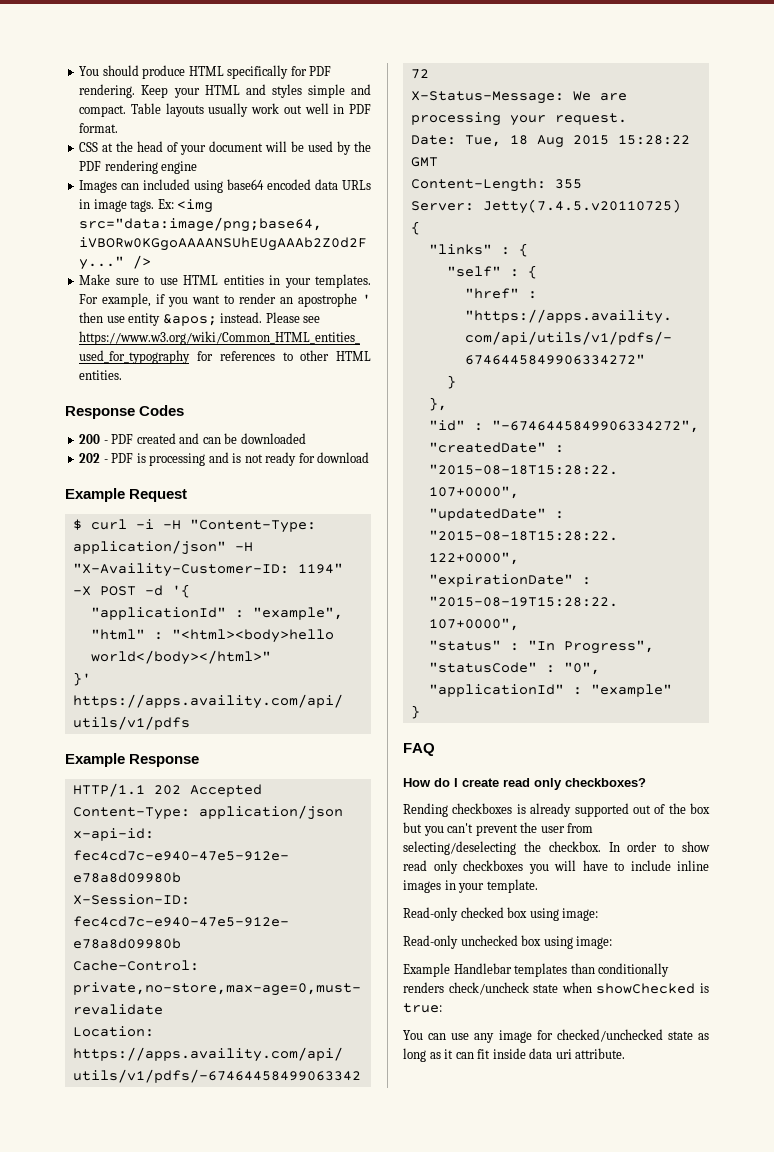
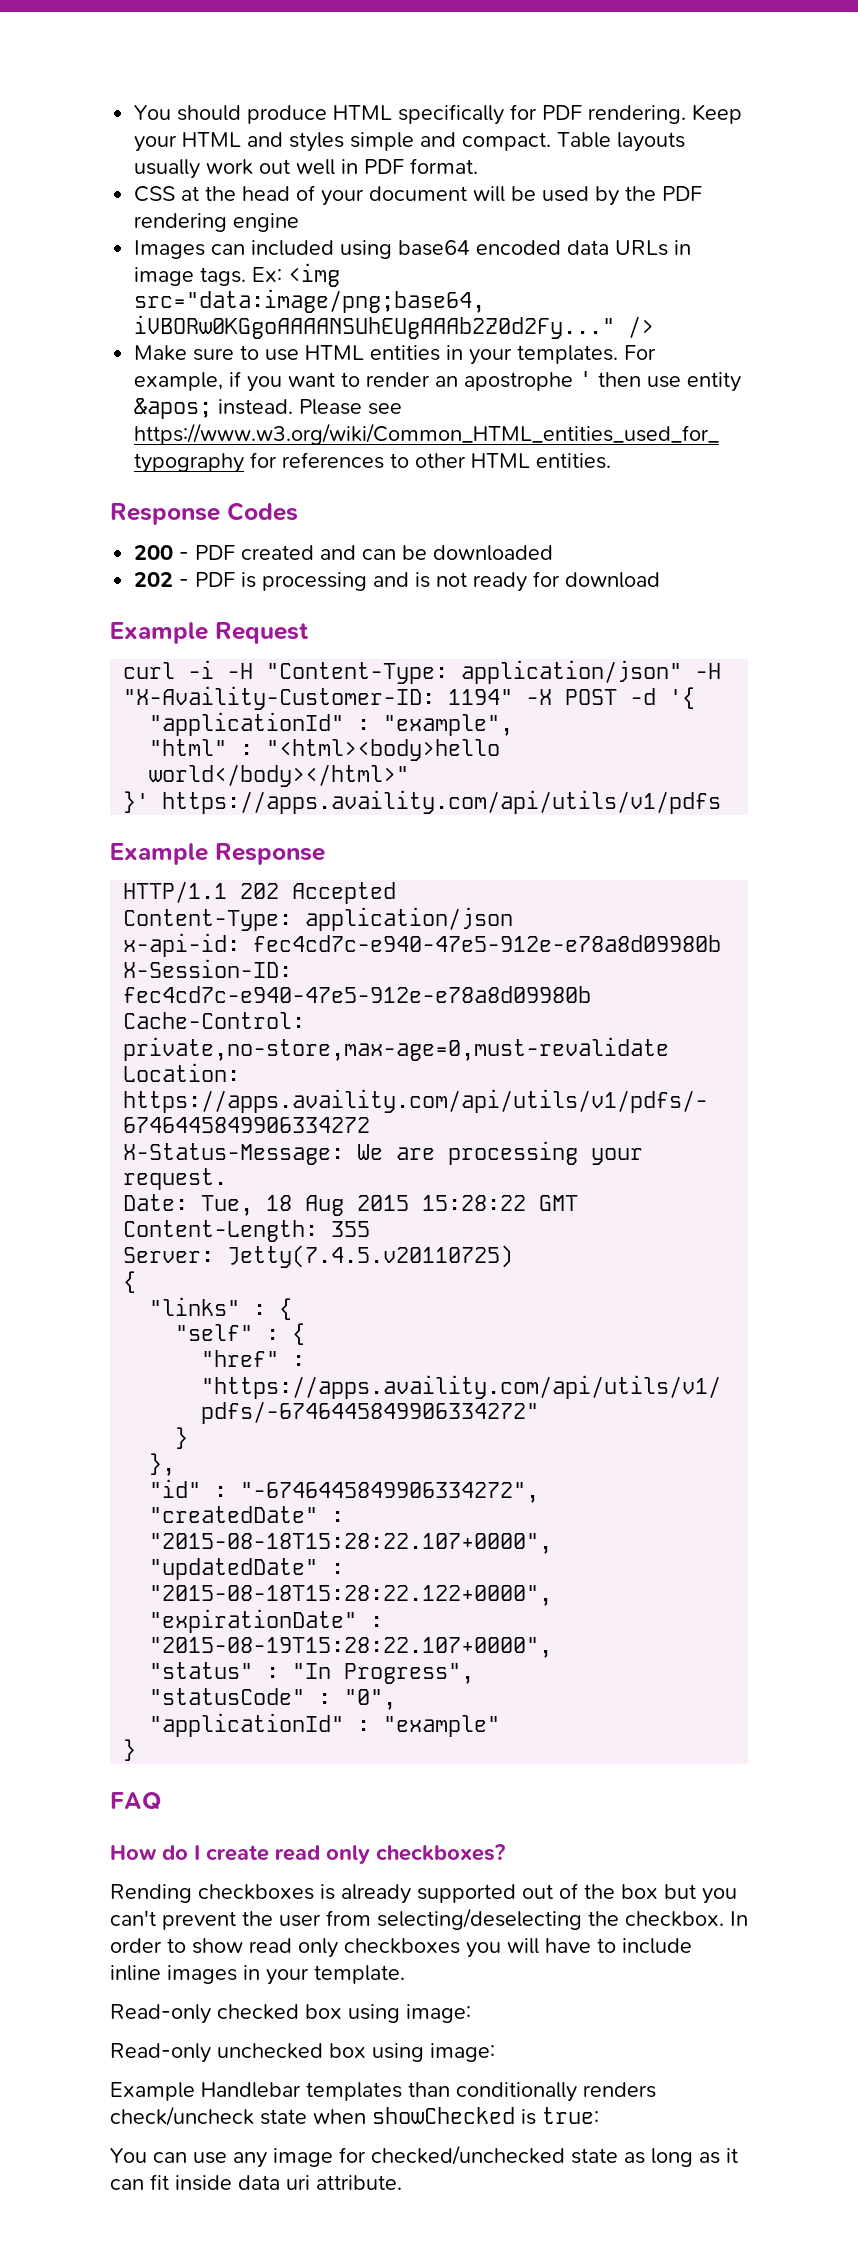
- $ curl -i -H "Content-Type: application/json" -H "X-Availity-Customer-ID: 1194" -X POST -d '{
+ curl -i -H "Content-Type: application/json" -H "X-Availity-Customer-ID: 1194" -X POST -d '{

